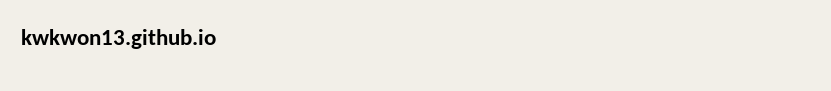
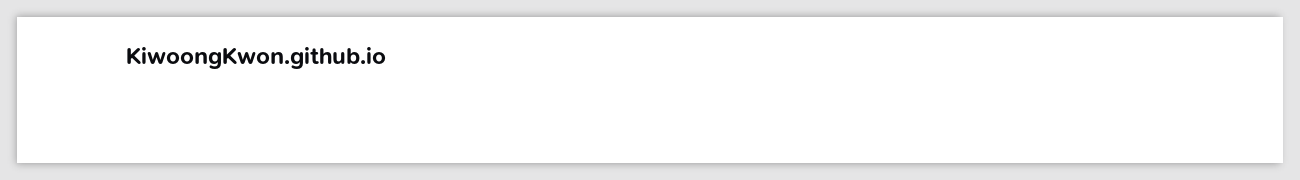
- kwkwon13.github.io
+ KiwoongKwon.github.io

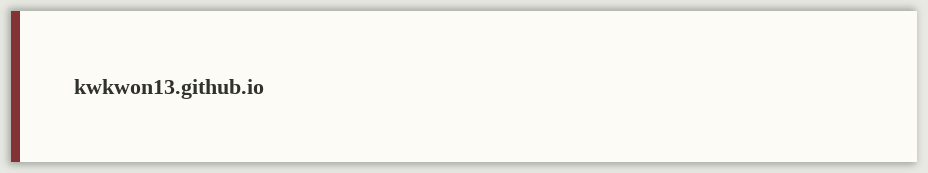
- KiwoongKwon.github.io
+ kwkwon13.github.io

